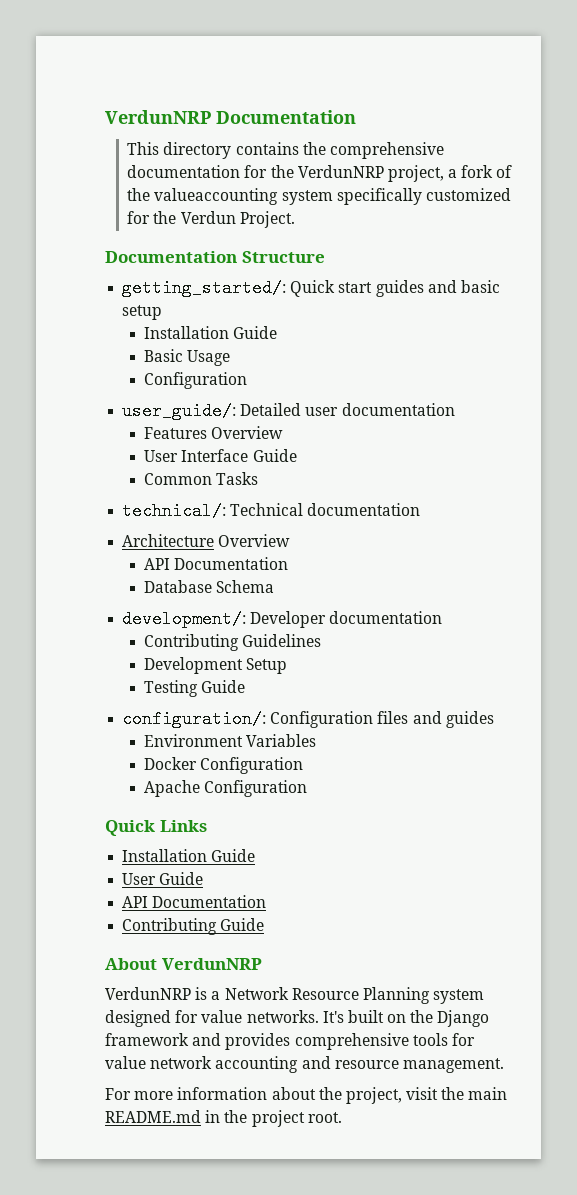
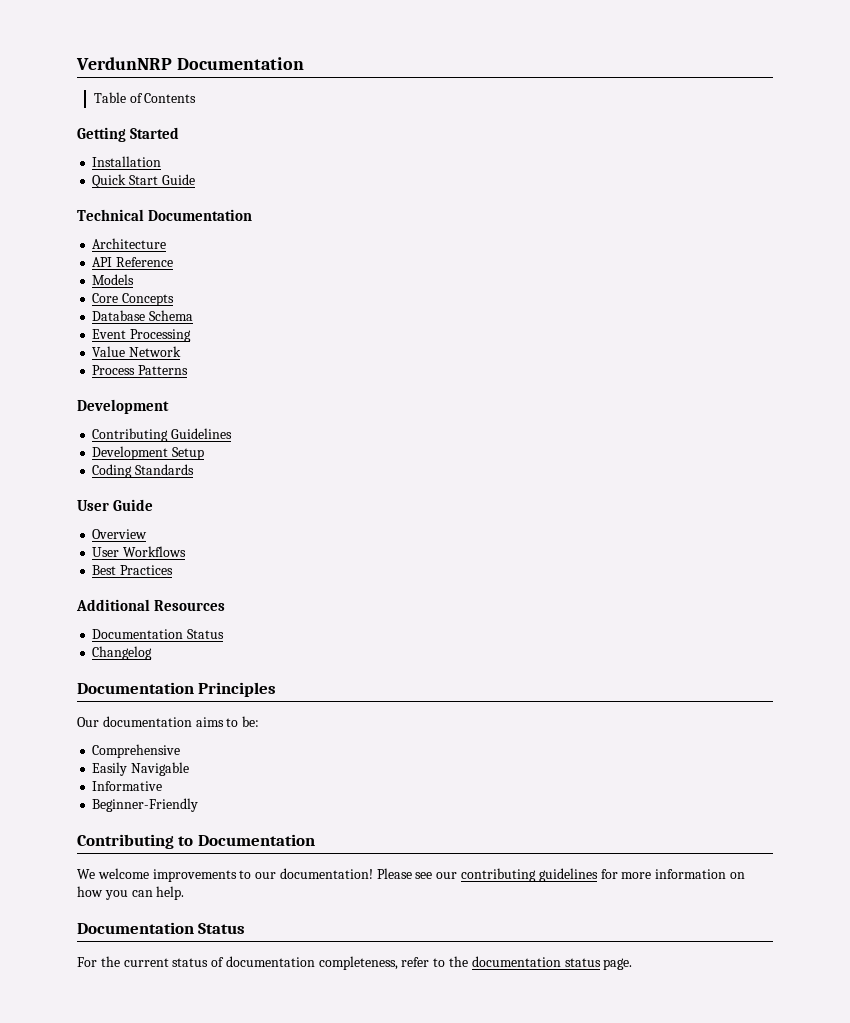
- This directory contains the comprehensive documentation for the VerdunNRP project, a fork of the valueaccounting system specifically customized for the Verdun Project.
- Documentation Structure
- getting_started/: Quick start guides and basic setup
- Installation Guide
- Basic Usage
- Configuration
- user_guide/: Detailed user documentation
- Features Overview
- User Interface Guide
- Common Tasks
- technical/: Technical documentation
+ Table of Contents
+ Getting Started
+ Installation
+ Quick Start Guide
+ Technical Documentation
- Architecture Overview
- API Documentation
+ Architecture
+ API Reference
+ Models
+ Core Concepts
  Database Schema
- development/: Developer documentation
+ Event Processing
+ Value Network
+ Process Patterns
+ Development
  Contributing Guidelines
  Development Setup
- Testing Guide
- configuration/: Configuration files and guides
- Environment Variables
- Docker Configuration
- Apache Configuration
- Quick Links
- Installation Guide
+ Coding Standards
  User Guide
- API Documentation
- Contributing Guide
- About VerdunNRP
- VerdunNRP is a Network Resource Planning system designed for value networks. It's built on the Django framework and provides comprehensive tools for value network accounting and resource management.
- For more information about the project, visit the main README.md in the project root.
+ Overview
+ User Workflows
+ Best Practices
+ Additional Resources
+ Documentation Status
+ Changelog
+ Documentation Principles
+ Our documentation aims to be:
+ Comprehensive
+ Easily Navigable
+ Informative
+ Beginner-Friendly
+ Contributing to Documentation
+ We welcome improvements to our documentation! Please see our contributing guidelines for more information on how you can help.
+ Documentation Status
+ For the current status of documentation completeness, refer to the documentation status page.

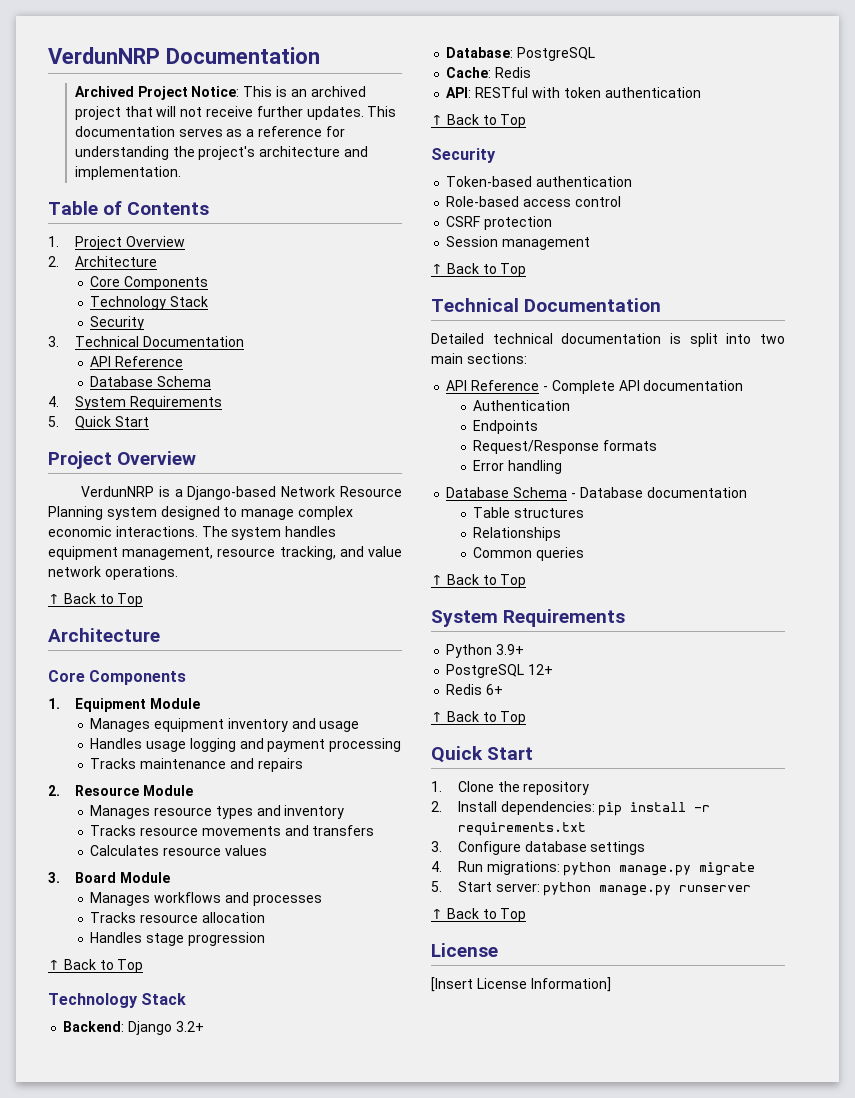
+ Archived Project Notice: This is an archived project that will not receive further updates. This documentation serves as a reference for understanding the project's architecture and implementation.
  Table of Contents
- Getting Started
- Installation
- Quick Start Guide
+ 1. Project Overview
+ 2. Architecture
+ Core Components
+ Technology Stack
+ Security
+ 3. Technical Documentation
+ API Reference
+ Database Schema
+ 4. System Requirements
+ 5. Quick Start
+ Project Overview
+ VerdunNRP is a Django-based Network Resource Planning system designed to manage complex economic interactions. The system handles equipment management, resource tracking, and value network operations.
+ ↑ Back to Top
+ Architecture
+ Core Components
+ 1. Equipment Module
+ Manages equipment inventory and usage
+ Handles usage logging and payment processing
+ Tracks maintenance and repairs
+ 2. Resource Module
+ Manages resource types and inventory
+ Tracks resource movements and transfers
+ Calculates resource values
+ 3. Board Module
+ Manages workflows and processes
+ Tracks resource allocation
+ Handles stage progression
+ ↑ Back to Top
+ Technology Stack
+ Backend: Django 3.2+
+ Database: PostgreSQL
+ Cache: Redis
+ API: RESTful with token authentication
+ ↑ Back to Top
+ Security
+ Token-based authentication
+ Role-based access control
+ CSRF protection
+ Session management
+ ↑ Back to Top
  Technical Documentation
- Architecture
- API Reference
- Models
- Core Concepts
- Database Schema
- Event Processing
- Value Network
- Process Patterns
- Development
- Contributing Guidelines
- Development Setup
- Coding Standards
- User Guide
- Overview
- User Workflows
- Best Practices
- Additional Resources
- Documentation Status
- Changelog
- Documentation Principles
- Our documentation aims to be:
- Comprehensive
- Easily Navigable
- Informative
- Beginner-Friendly
- Contributing to Documentation
- We welcome improvements to our documentation! Please see our contributing guidelines for more information on how you can help.
- Documentation Status
- For the current status of documentation completeness, refer to the documentation status page.
+ Detailed technical documentation is split into two main sections:
+ API Reference - Complete API documentation
+ Authentication
+ Endpoints
+ Request/Response formats
+ Error handling
+ Database Schema - Database documentation
+ Table structures
+ Relationships
+ Common queries
+ ↑ Back to Top
+ System Requirements
+ Python 3.9+
+ PostgreSQL 12+
+ Redis 6+
+ ↑ Back to Top
+ Quick Start
+ 1. Clone the repository
+ 2. Install dependencies: pip install -r requirements.txt
+ 3. Configure database settings
+ 4. Run migrations: python manage.py migrate
+ 5. Start server: python manage.py runserver
+ ↑ Back to Top
+ License
+ [Insert License Information]

